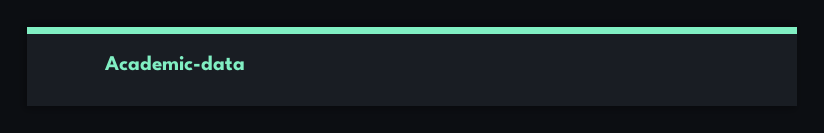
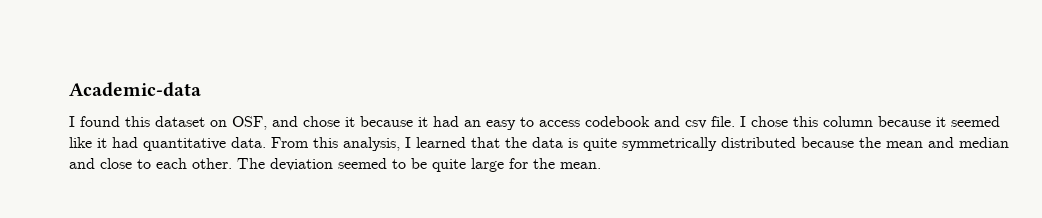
+ I found this dataset on OSF, and chose it because it had an easy to access codebook and csv file. I chose this column because it seemed like it had quantitative data. From this analysis, I learned that the data is quite symmetrically distributed because the mean and median and close to each other. The deviation seemed to be quite large for the mean.

